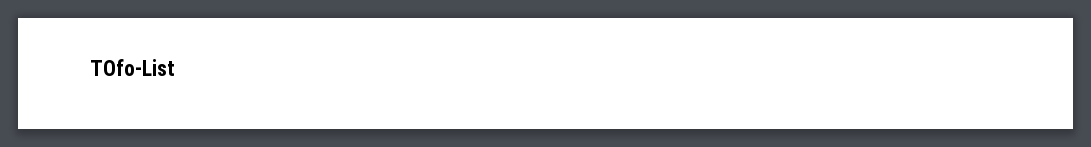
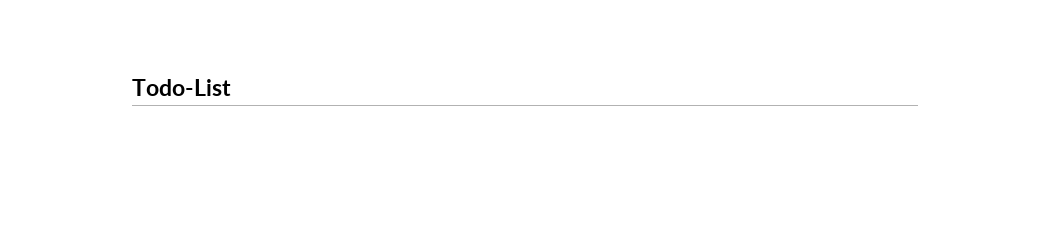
- TOfo-List
+ Todo-List

